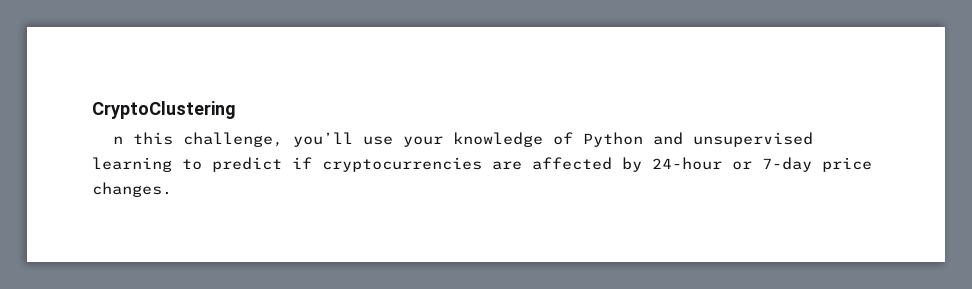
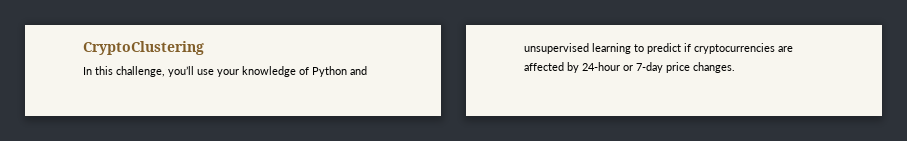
- n this challenge, you’ll use your knowledge of Python and unsupervised learning to predict if cryptocurrencies are affected by 24-hour or 7-day price changes.
+ In this challenge, you’ll use your knowledge of Python and unsupervised learning to predict if cryptocurrencies are affected by 24-hour or 7-day price changes.

